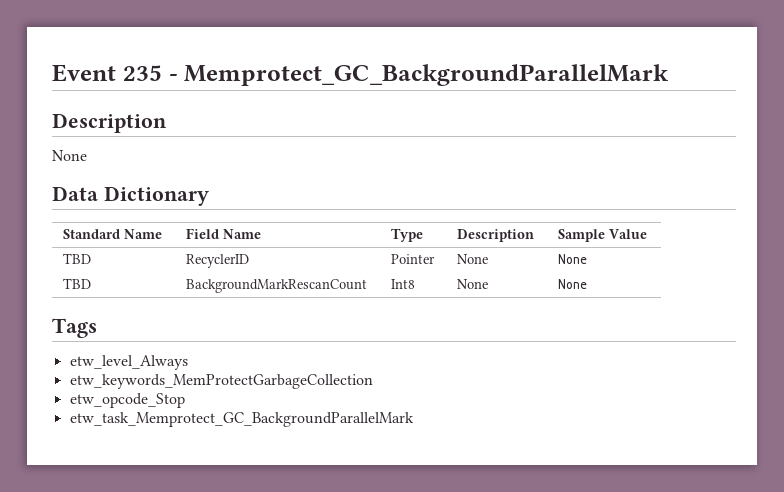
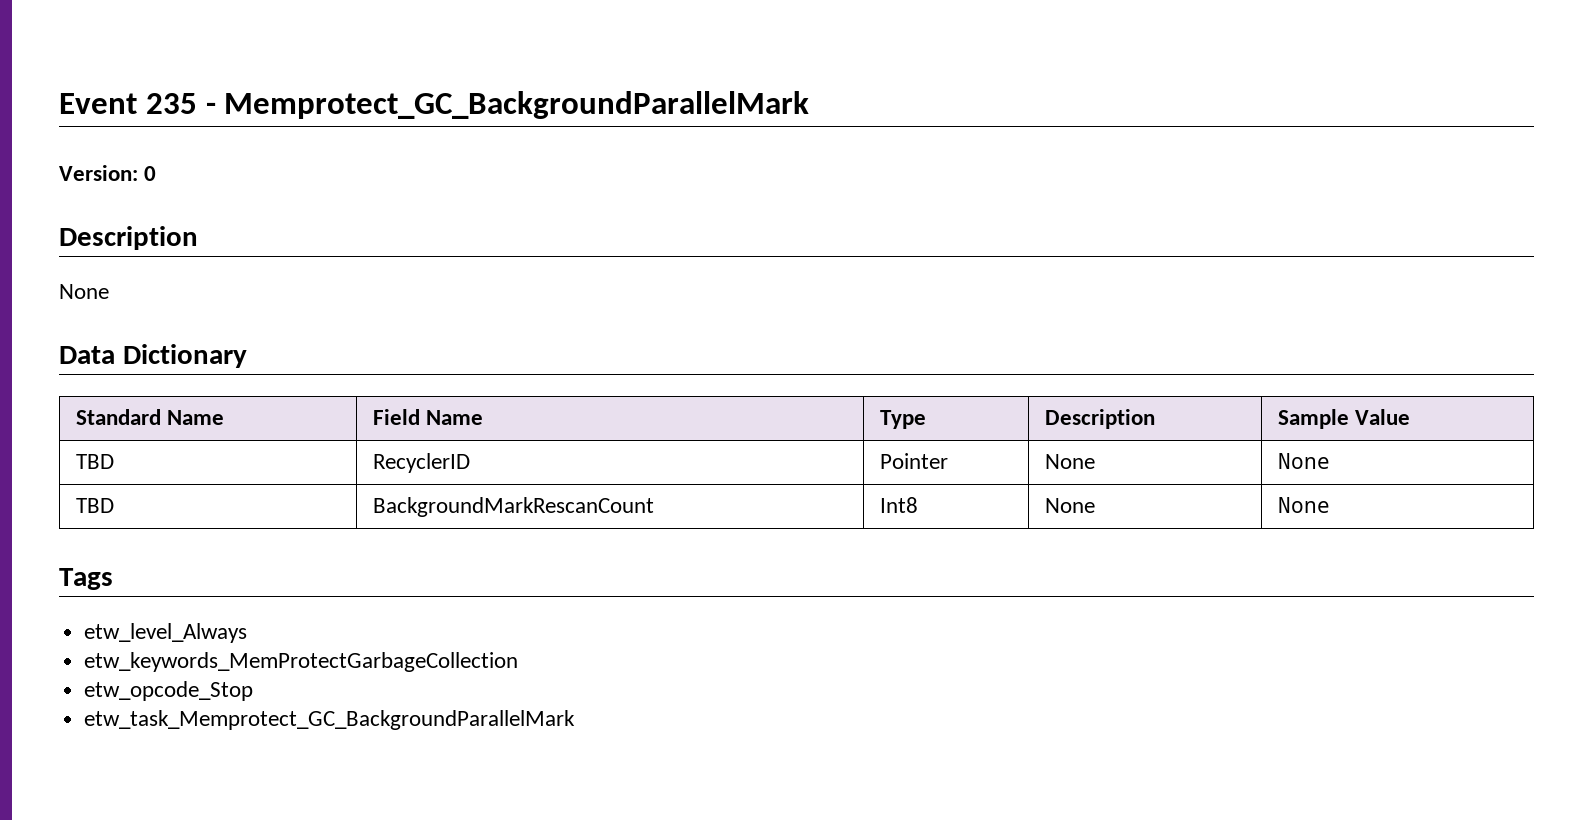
+ Version: 0

